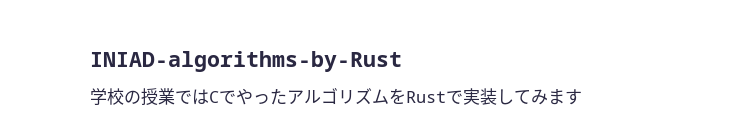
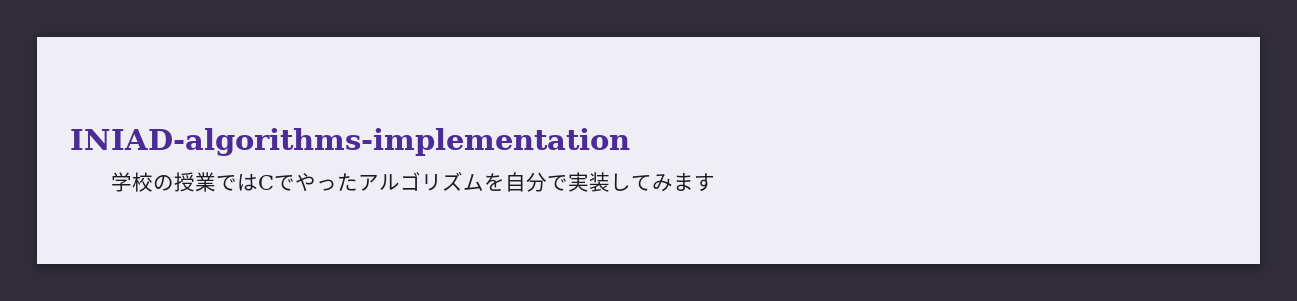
- INIAD-algorithms-by-Rust
+ INIAD-algorithms-implementation
- 学校の授業ではCでやったアルゴリズムをRustで実装してみます
+ 学校の授業ではCでやったアルゴリズムを自分で実装してみます

